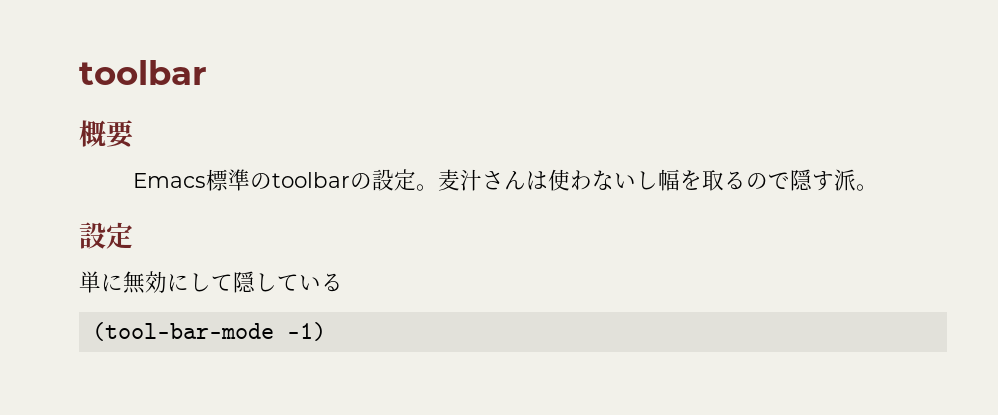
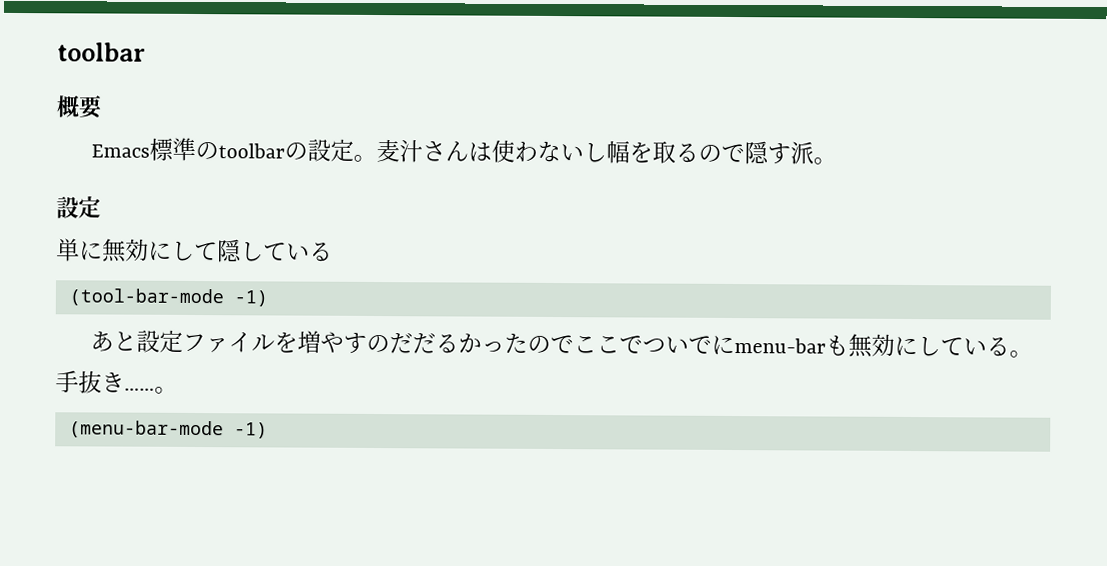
+ あと設定ファイルを増やすのだだるかったのでここでついでにmenu-barも無効にしている。手抜き……。
+ (menu-bar-mode -1)

